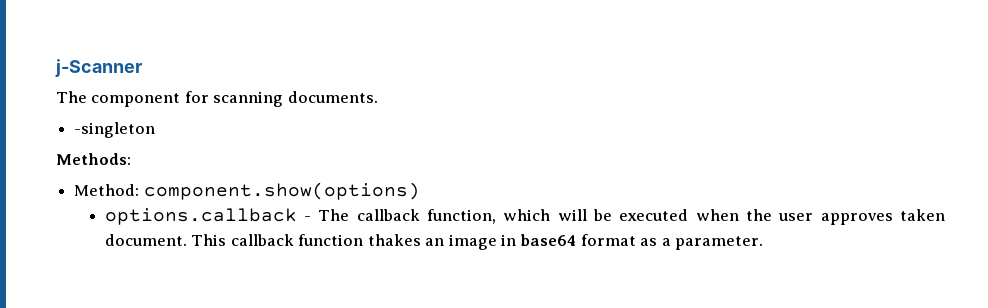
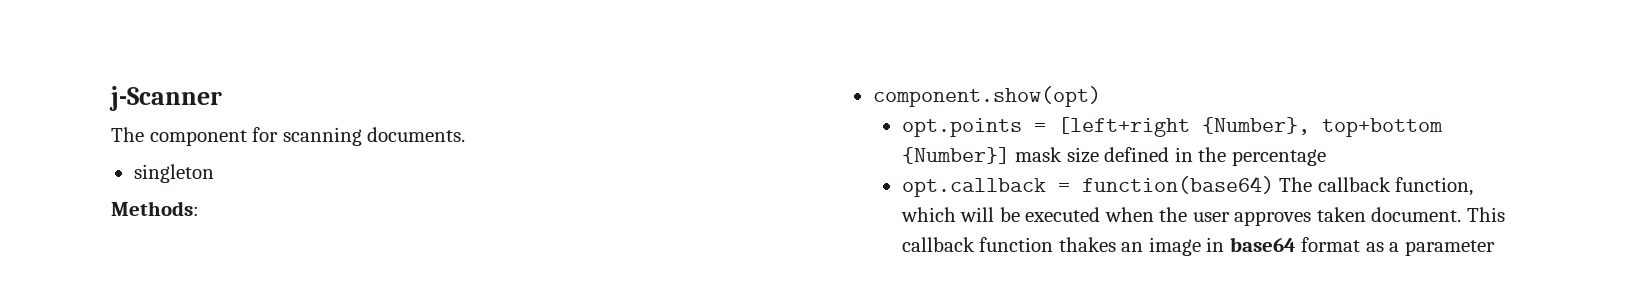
- -singleton
+ singleton
- Method: component.show(options)
- options.callback - The callback function, which will be executed when the user approves taken document.
+ component.show(opt)
+ opt.points = [left+right {Number}, top+bottom {Number}] mask size defined in the percentage
+ opt.callback = function(base64) The callback function, which will be executed when the user approves taken document.
- This callback function thakes an image in base64 format as a parameter.
+ This callback function thakes an image in base64 format as a parameter

